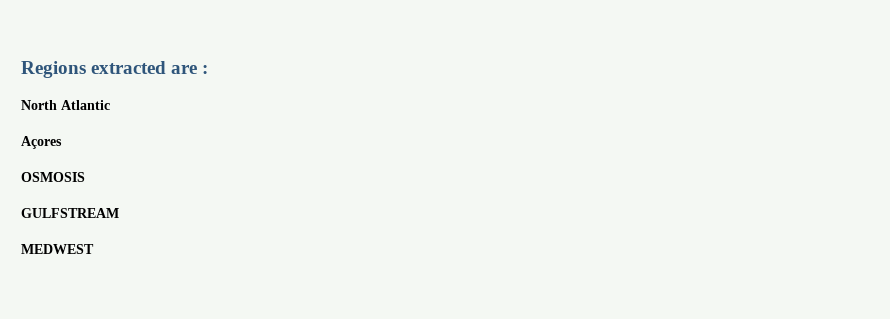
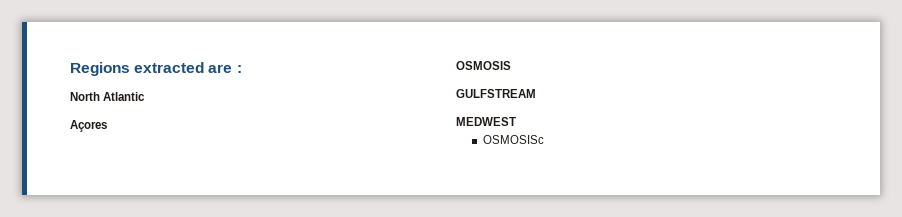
+ OSMOSISc

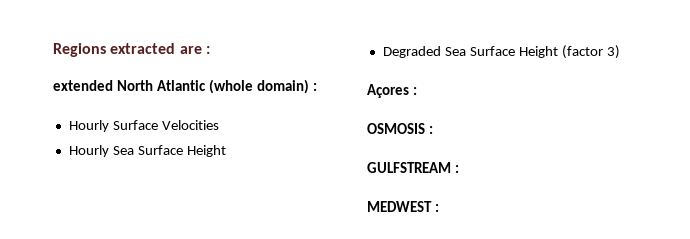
- North Atlantic
+ extended North Atlantic (whole domain) :
+ Hourly Surface Velocities
+ Hourly Sea Surface Height
+ Degraded Sea Surface Height (factor 3)
- Açores
+ Açores :
- OSMOSIS
+ OSMOSIS :
- GULFSTREAM
+ GULFSTREAM :
- MEDWEST
- OSMOSISc
+ MEDWEST :

